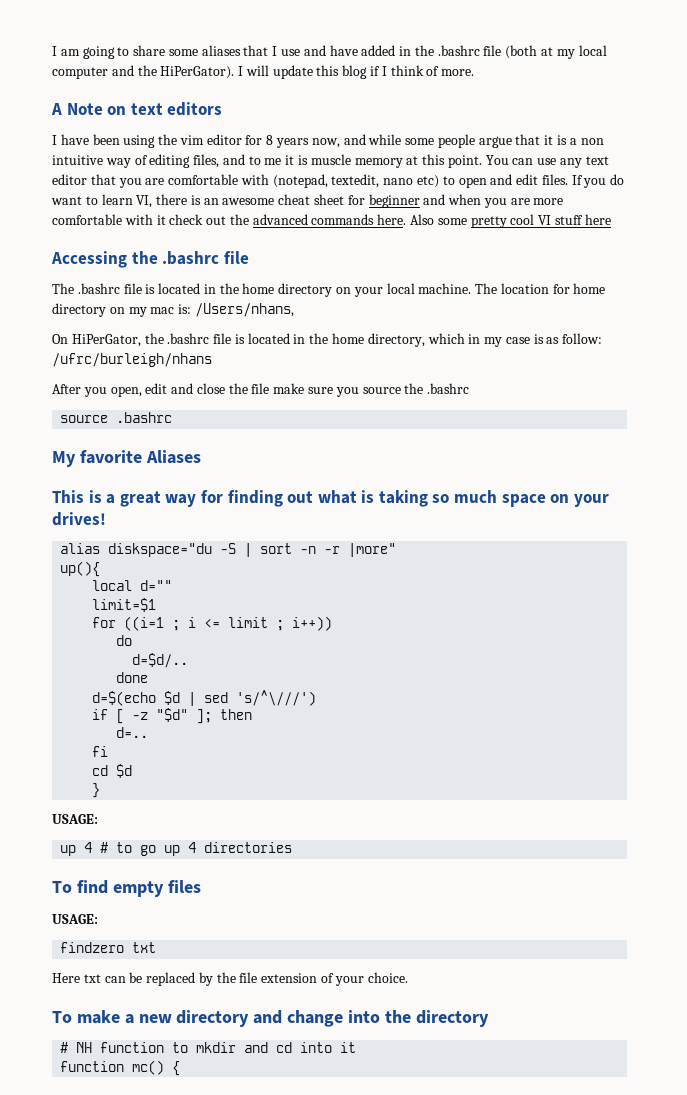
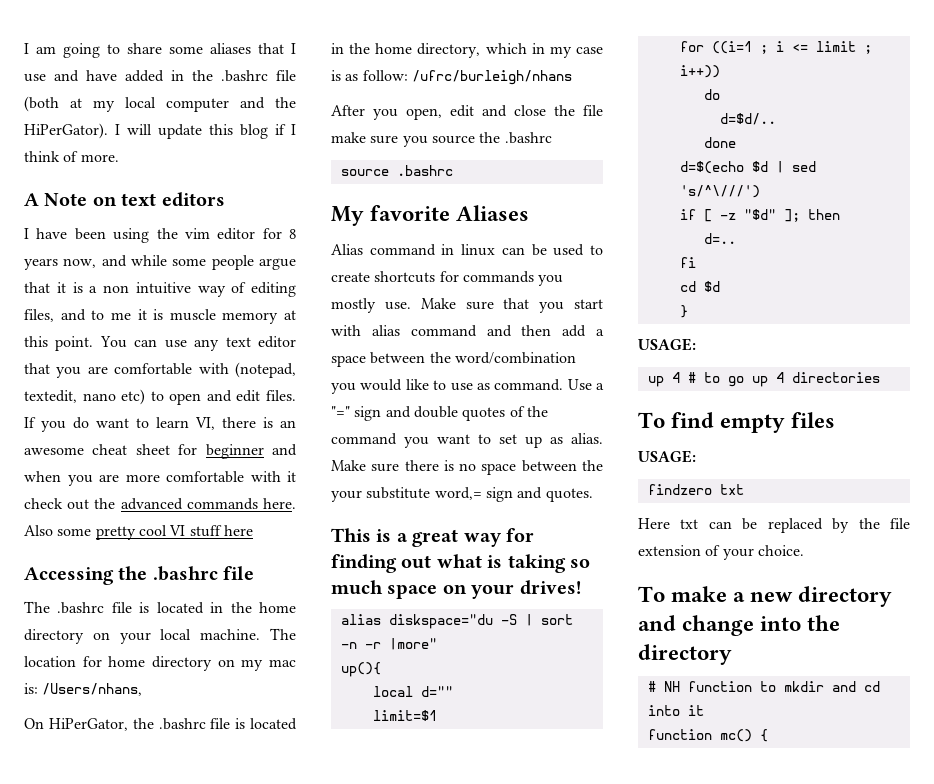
+ Alias command in linux can be used to create shortcuts for commands you mostly use. Make sure that you start with alias command and then add a space between the word/combination you would like to use as command. Use a "=" sign and double quotes of the command you want to set up as alias. Make sure there is no space between the your substitute word,= sign and quotes.

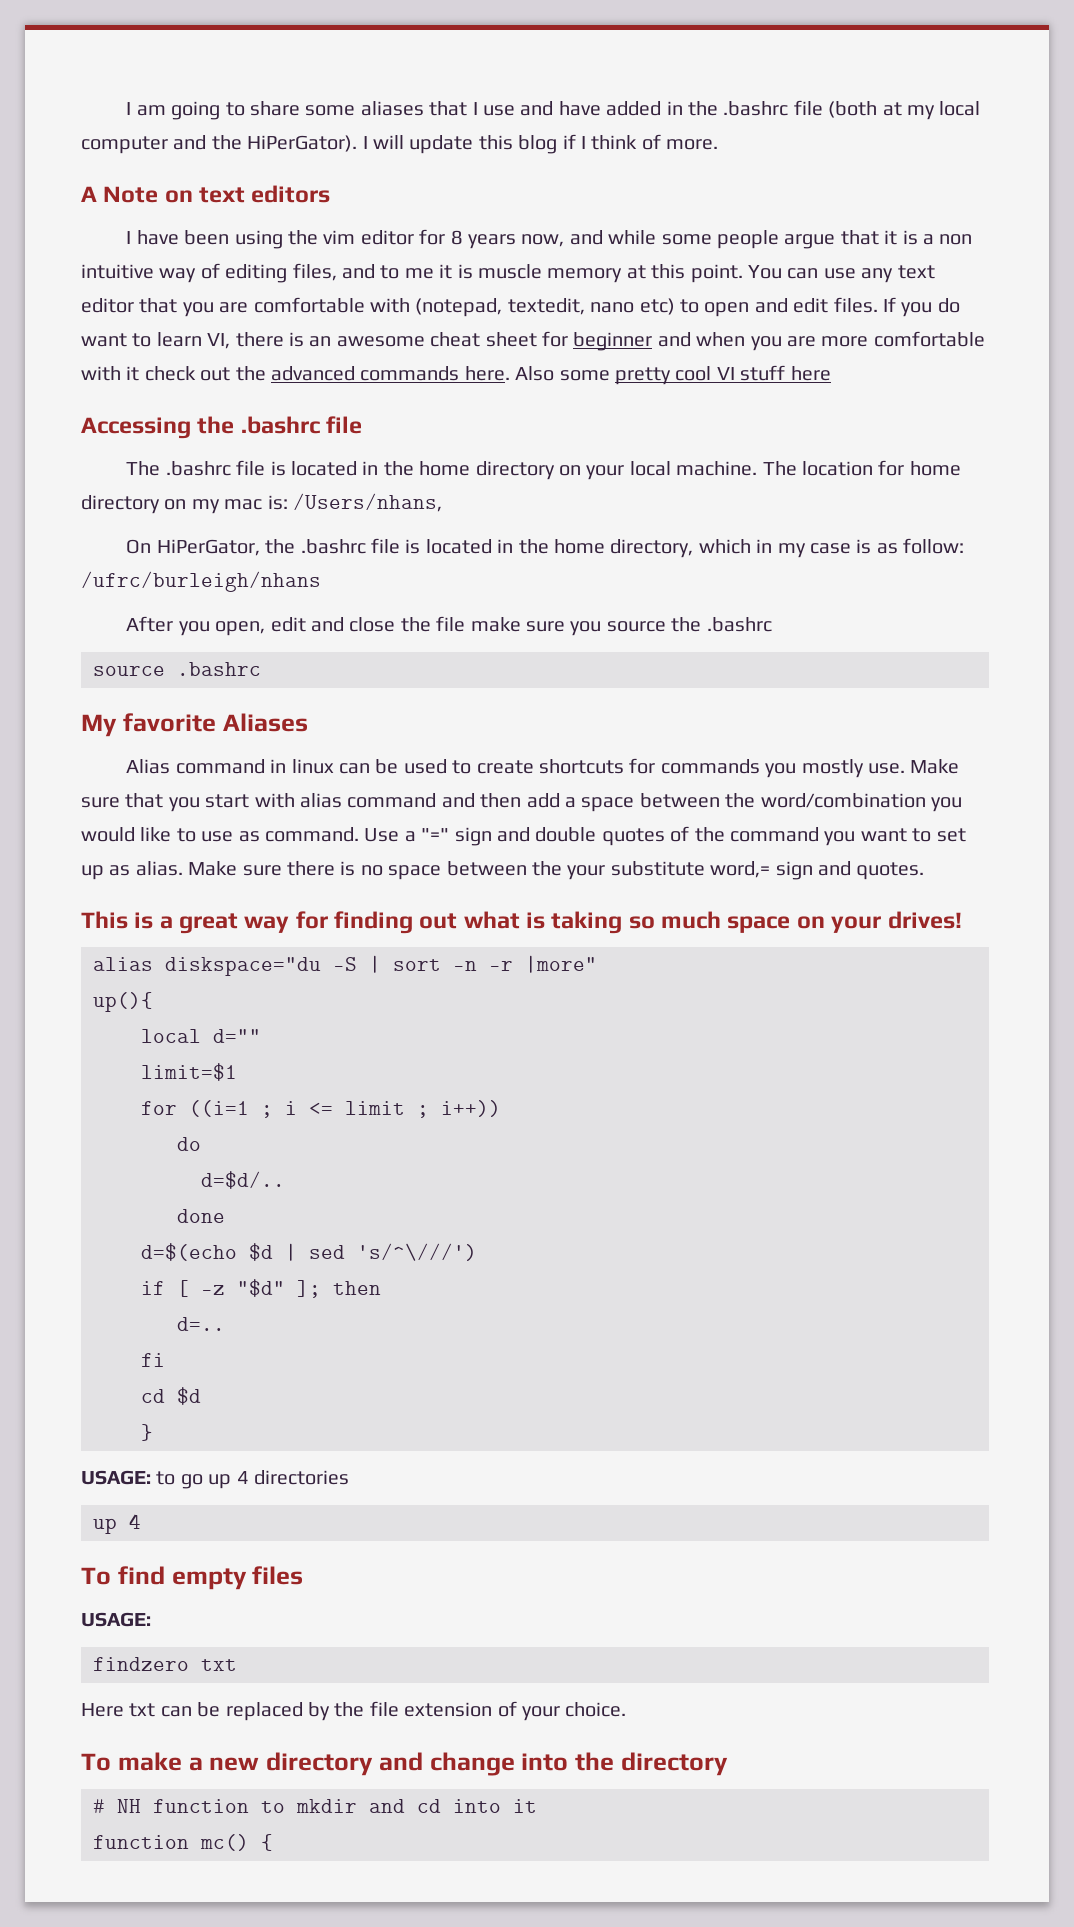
  }
- USAGE:
- up 4 # to go up 4 directories
+ USAGE: to go up 4 directories
+ up 4

